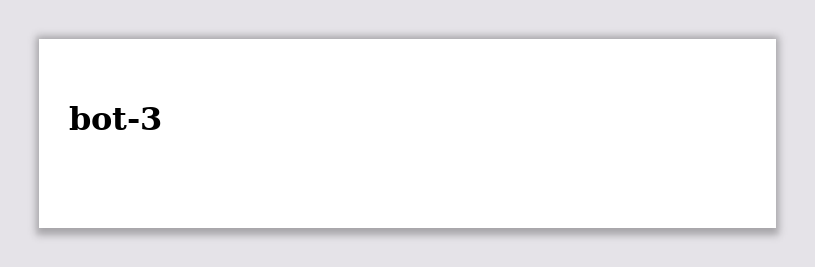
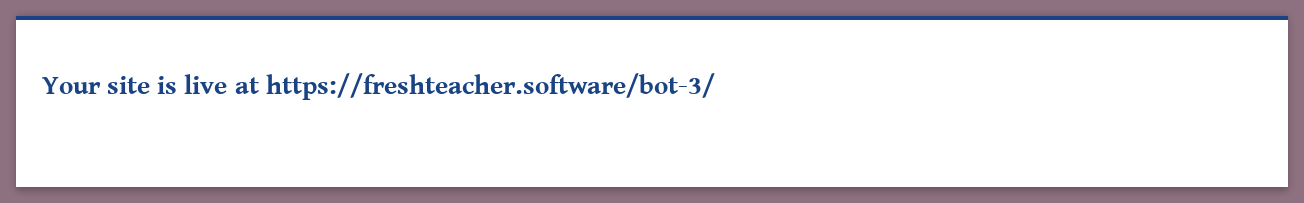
- bot-3
+ Your site is live at https://freshteacher.software/bot-3/

